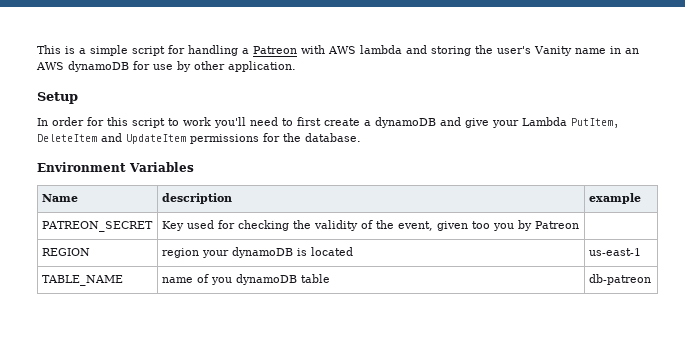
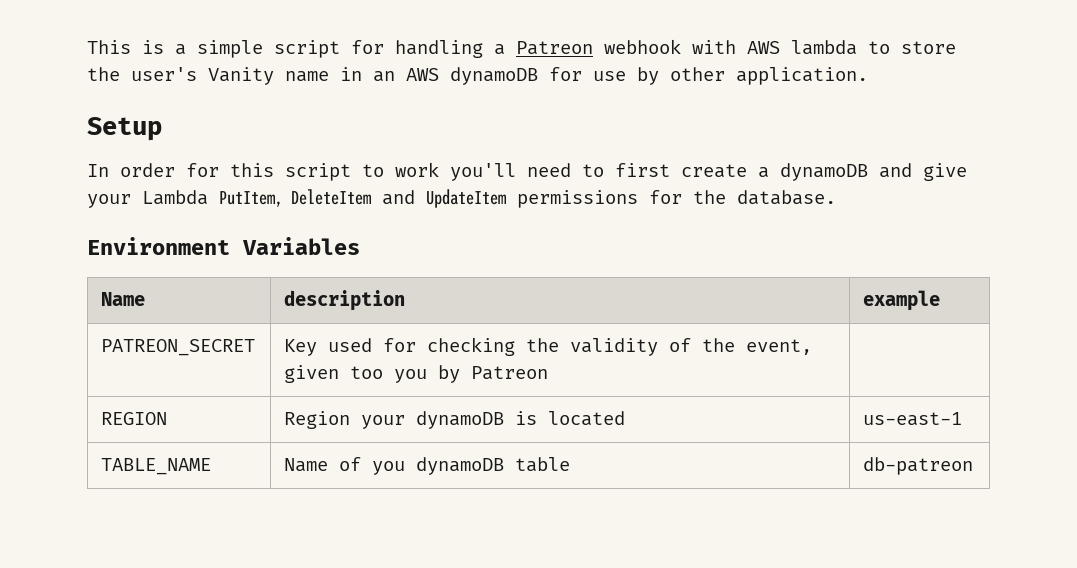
- This is a simple script for handling a Patreon with AWS lambda and storing the user's Vanity name in an AWS dynamoDB for use by other application.
+ This is a simple script for handling a Patreon webhook with AWS lambda to store the user's Vanity name in an AWS dynamoDB for use by other application.
- REGION | region your dynamoDB is located | us-east-1
+ REGION | Region your dynamoDB is located | us-east-1
- TABLE_NAME | name of you dynamoDB table | db-patreon
+ TABLE_NAME | Name of you dynamoDB table | db-patreon

